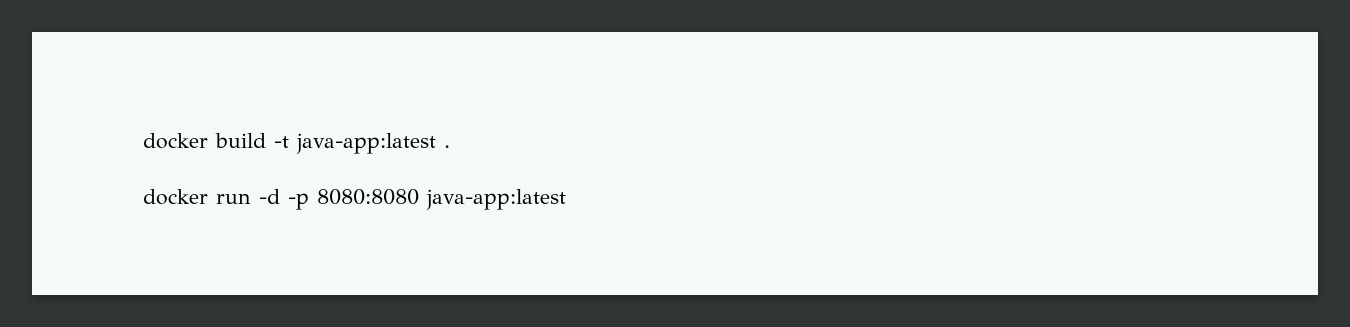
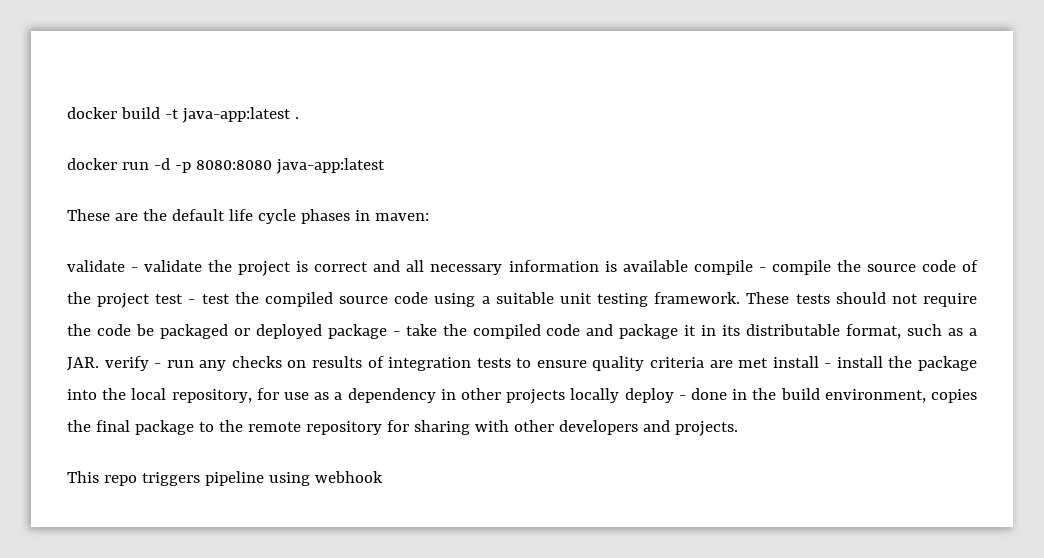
+ These are the default life cycle phases in maven:
+ validate - validate the project is correct and all necessary information is available compile - compile the source code of the project test - test the compiled source code using a suitable unit testing framework. These tests should not require the code be packaged or deployed package - take the compiled code and package it in its distributable format, such as a JAR. verify - run any checks on results of integration tests to ensure quality criteria are met install - install the package into the local repository, for use as a dependency in other projects locally deploy - done in the build environment, copies the final package to the remote repository for sharing with other developers and projects.
+ This repo triggers pipeline using webhook

